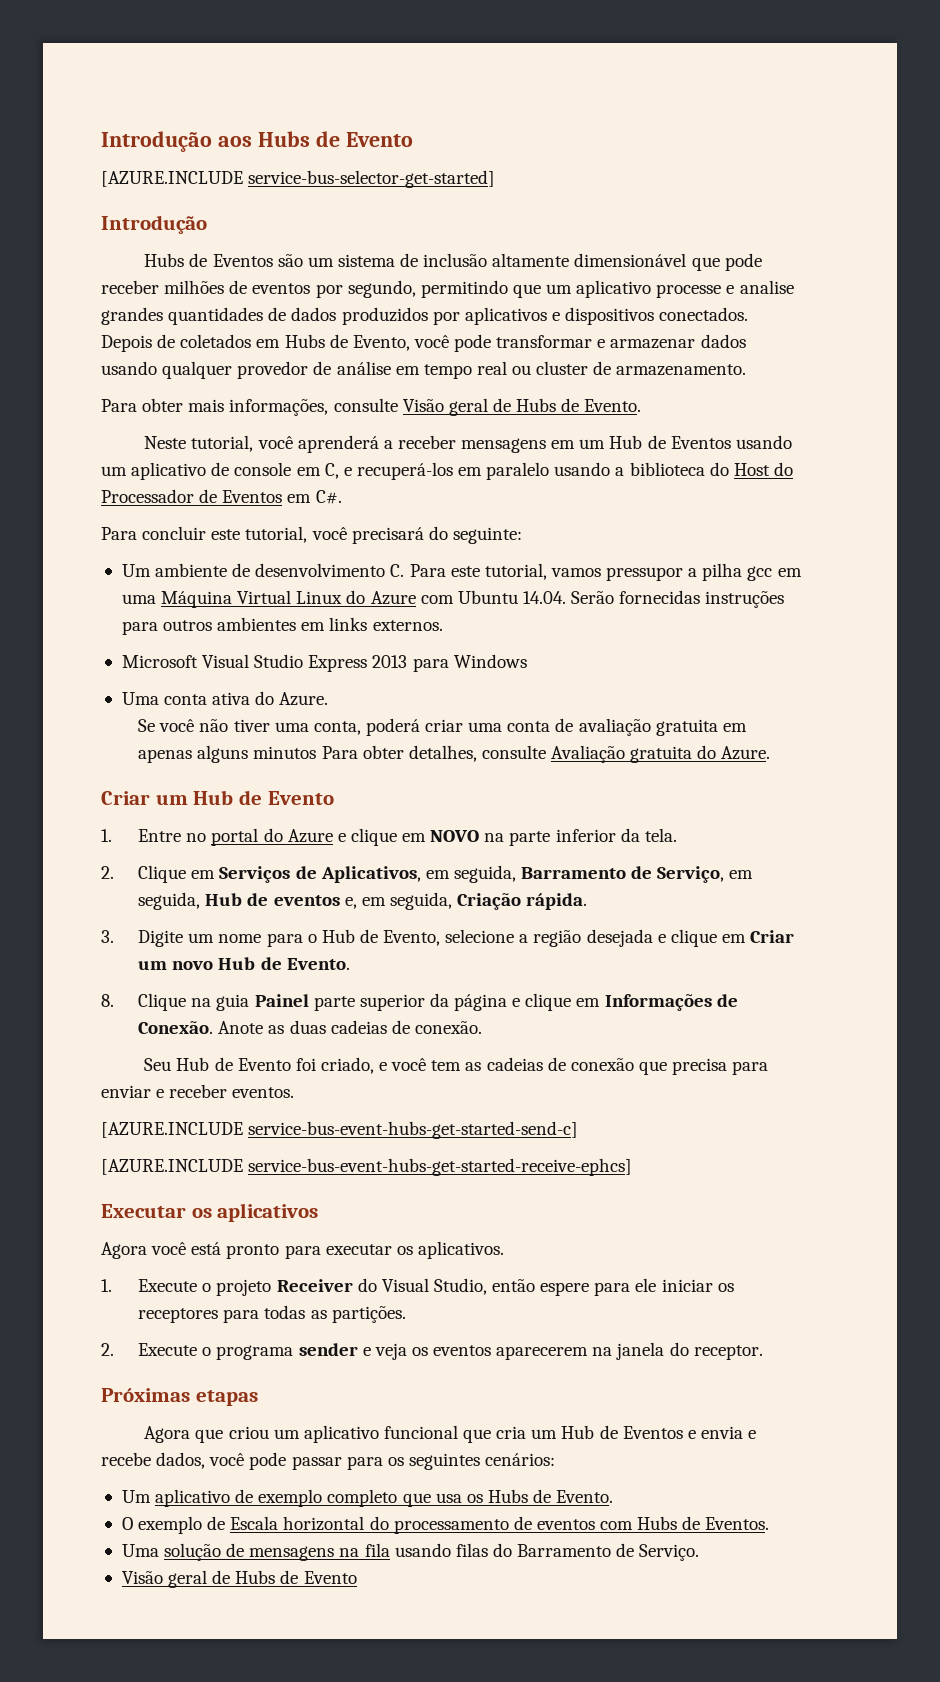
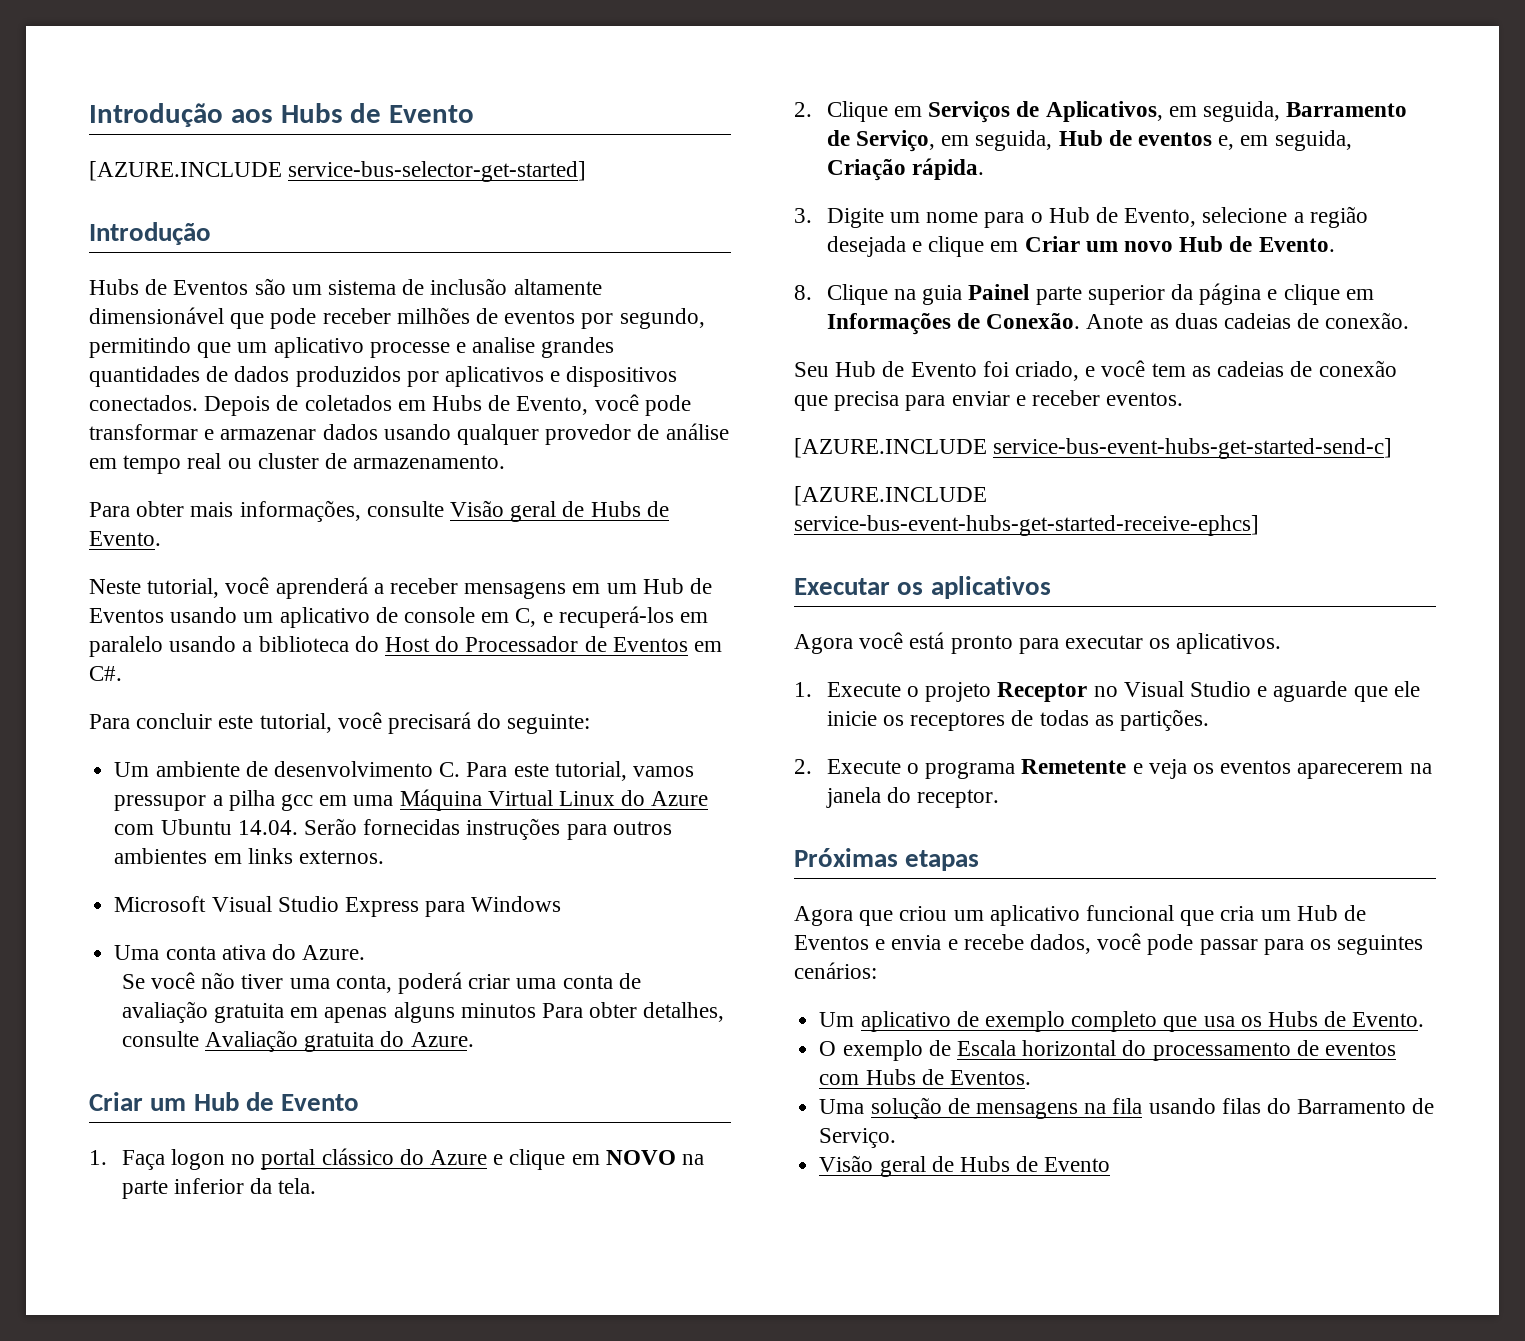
- Microsoft Visual Studio Express 2013 para Windows
+ Microsoft Visual Studio Express para Windows
- 1. Entre no portal do Azure e clique em NOVO na parte inferior da tela.
+ 1. Faça logon no portal clássico do Azure e clique em NOVO na parte inferior da tela.
- 1. Execute o projeto Receiver do Visual Studio, então espere para ele iniciar os receptores para todas as partições.
+ 1. Execute o projeto Receptor no Visual Studio e aguarde que ele inicie os receptores de todas as partições.
- 2. Execute o programa sender e veja os eventos aparecerem na janela do receptor.
+ 2. Execute o programa Remetente e veja os eventos aparecerem na janela do receptor.

